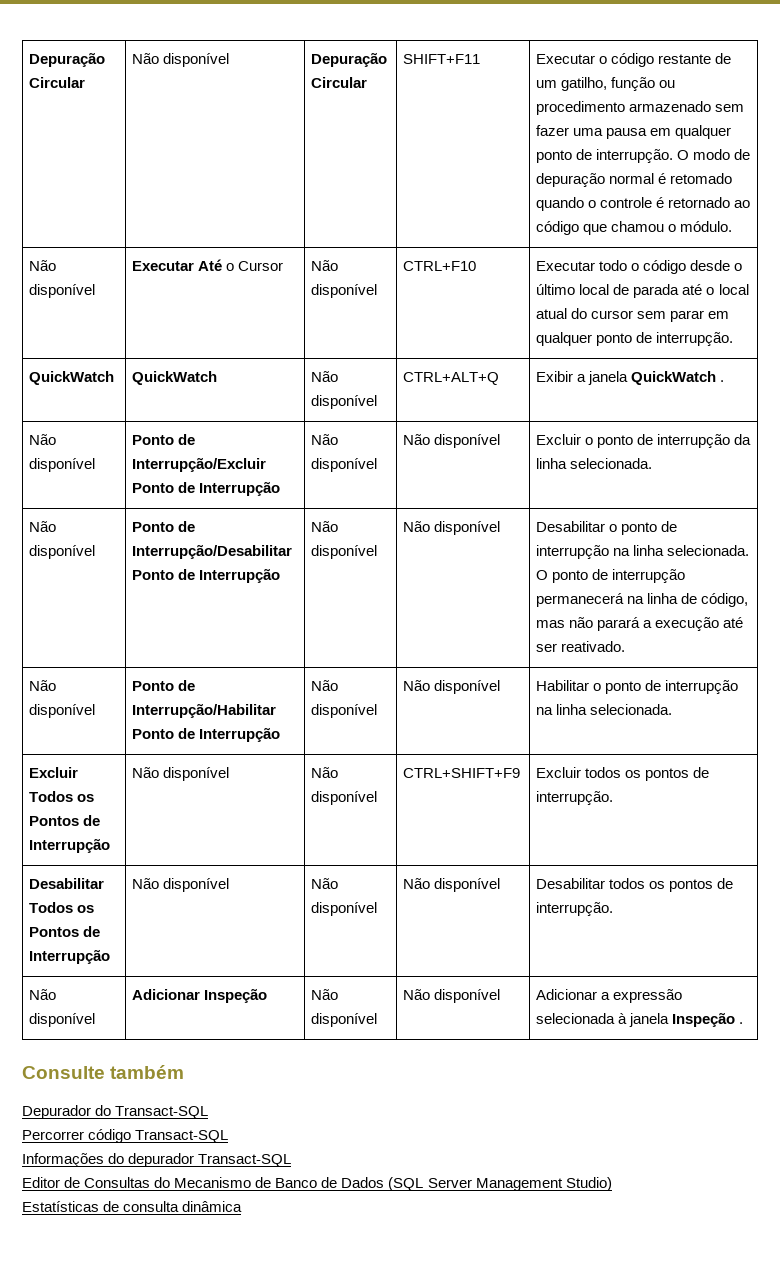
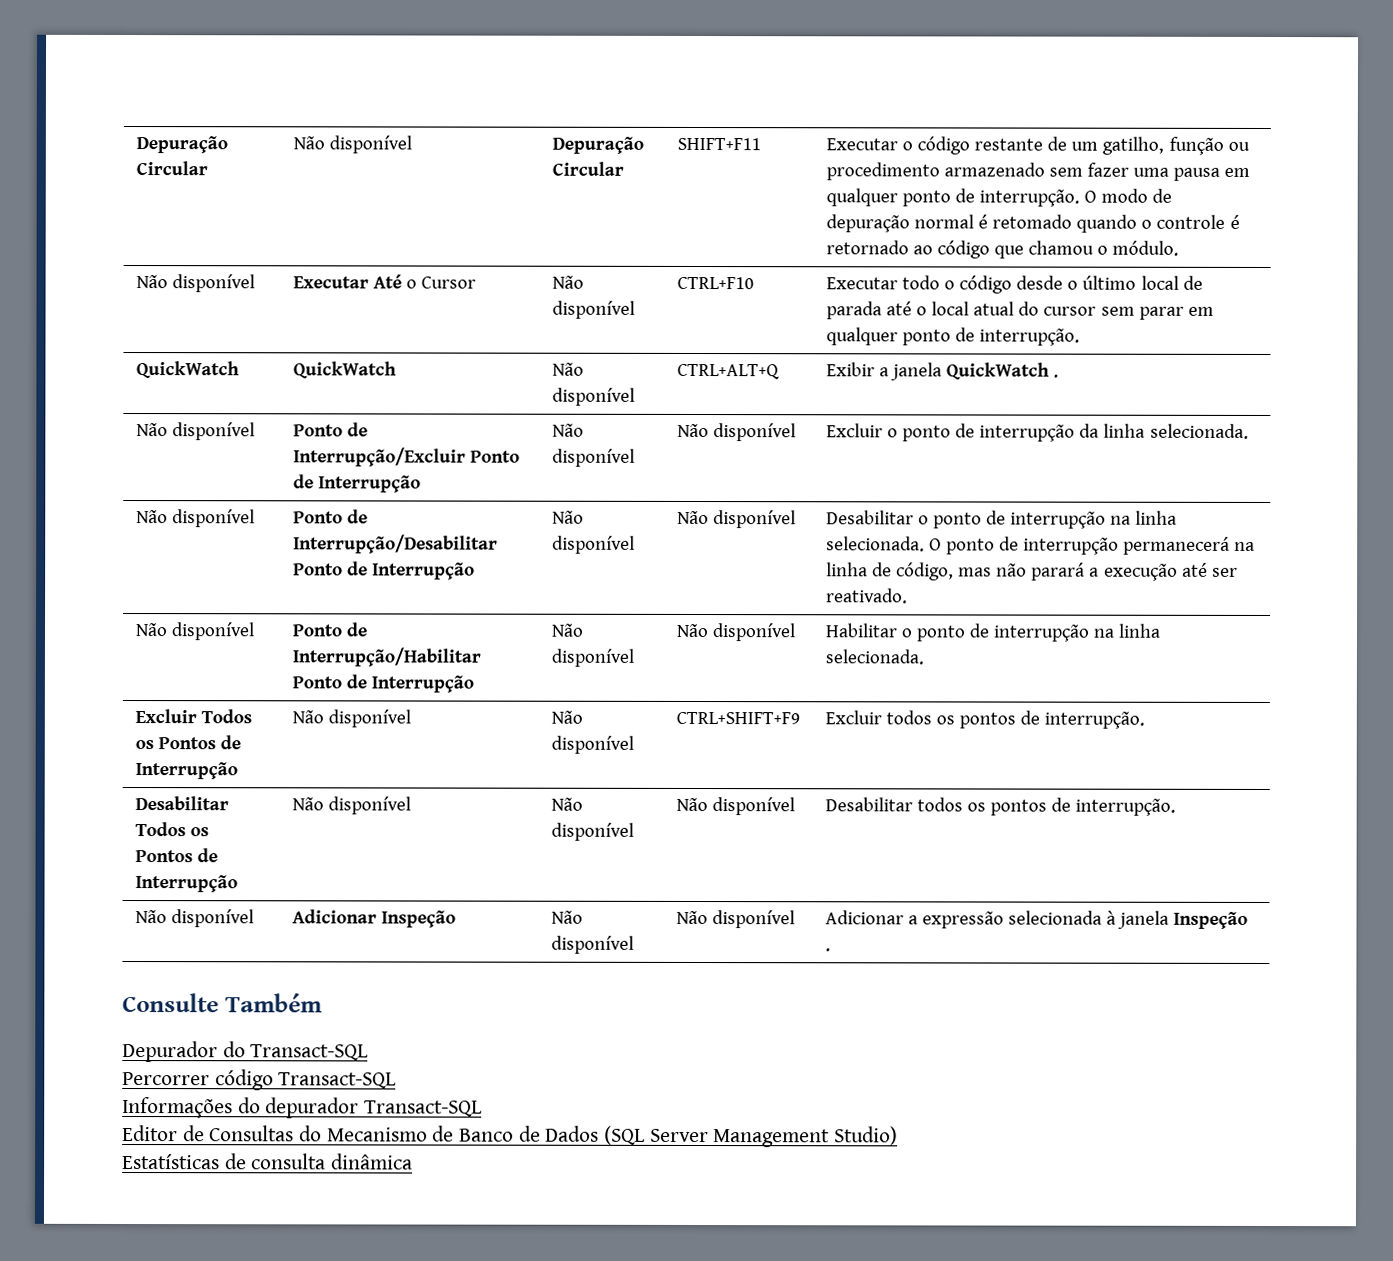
- Consulte também
+ Consulte Também

